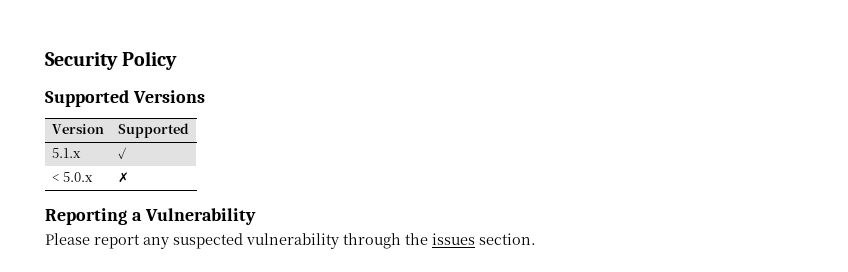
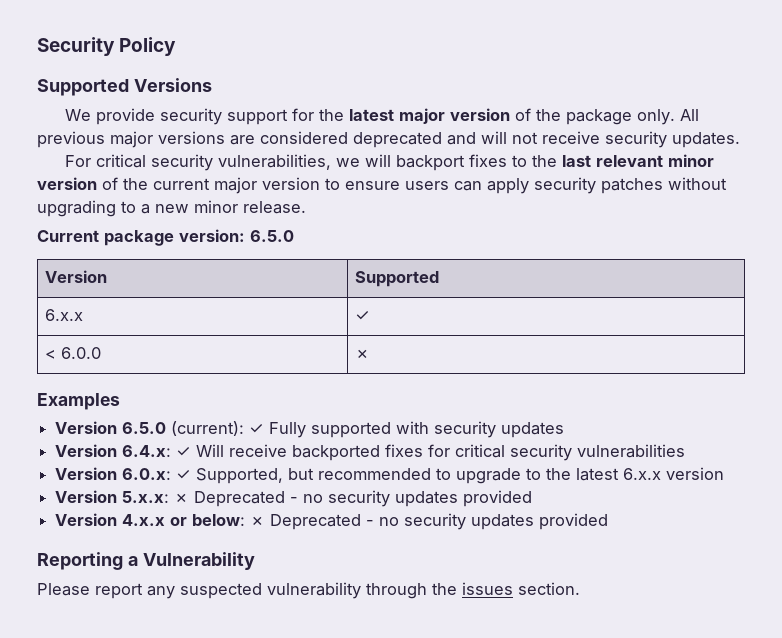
+ We provide security support for the latest major version of the package only. All previous major versions are considered deprecated and will not receive security updates.
+ For critical security vulnerabilities, we will backport fixes to the last relevant minor version of the current major version to ensure users can apply security patches without upgrading to a new minor release.
+ Current package version: 6.5.0
- 5.1.x | ✓
+ 6.x.x | ✓
- < 5.0.x | ✗
+ < 6.0.0 | ✗
+ Examples
+ Version 6.5.0 (current): ✓ Fully supported with security updates
+ Version 6.4.x: ✓ Will receive backported fixes for critical security vulnerabilities
+ Version 6.0.x: ✓ Supported, but recommended to upgrade to the latest 6.x.x version
+ Version 5.x.x: ✗ Deprecated - no security updates provided
+ Version 4.x.x or below: ✗ Deprecated - no security updates provided

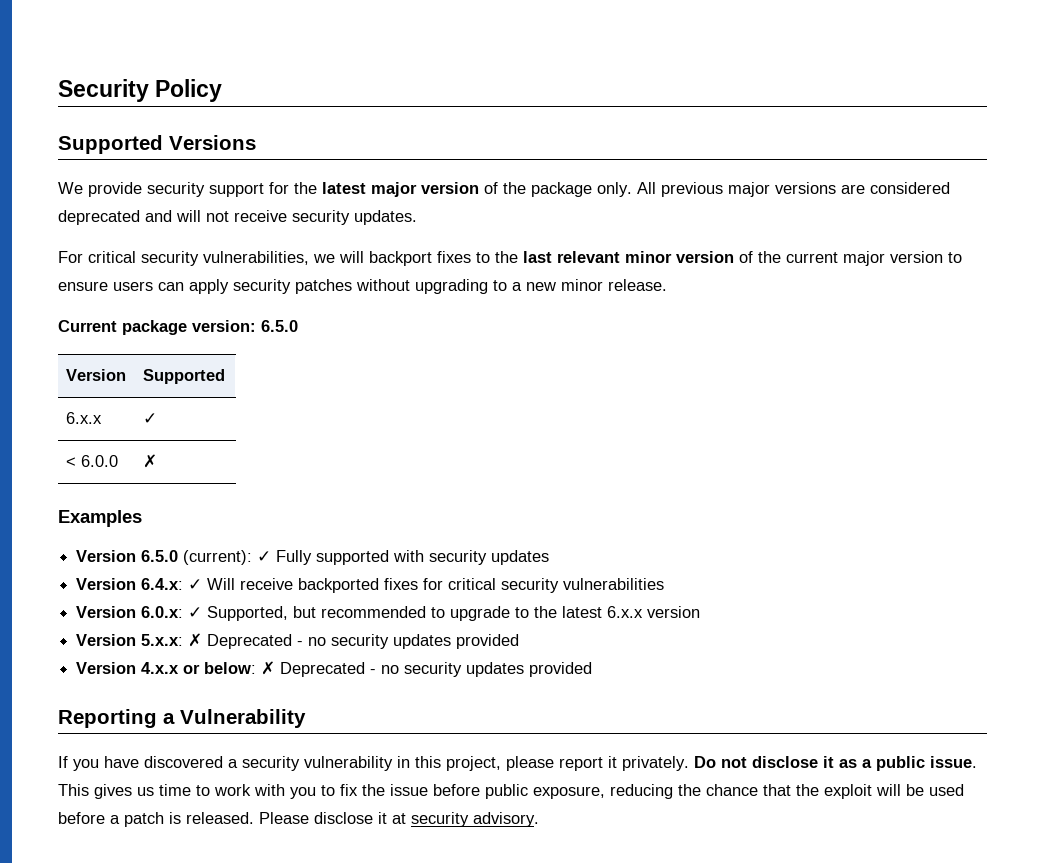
- Please report any suspected vulnerability through the issues section.
+ If you have discovered a security vulnerability in this project, please report it privately. Do not disclose it as a public issue. This gives us time to work with you to fix the issue before public exposure, reducing the chance that the exploit will be used before a patch is released. Please disclose it at security advisory.

